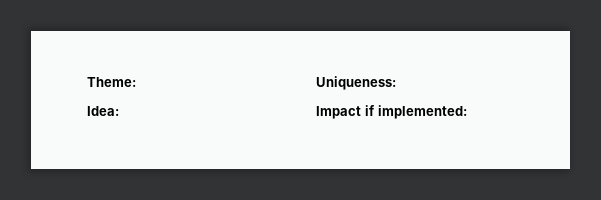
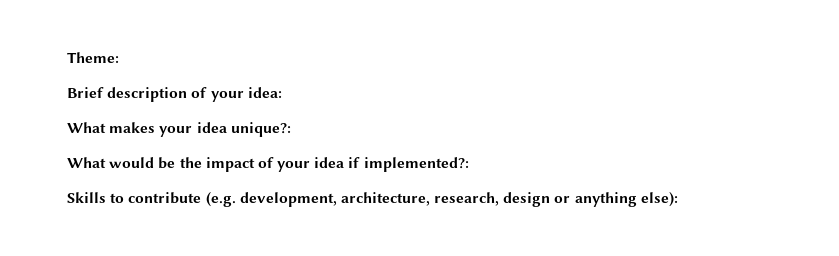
- Idea:
- Uniqueness:
- Impact if implemented:
+ Brief description of your idea:
+ What makes your idea unique?:
+ What would be the impact of your idea if implemented?:
+ Skills to contribute (e.g. development, architecture, research, design or anything else):

